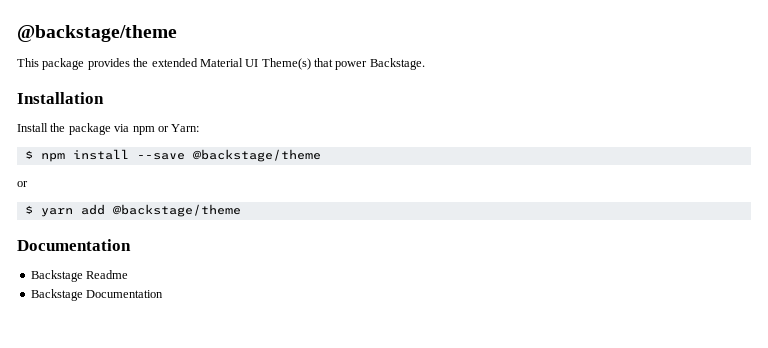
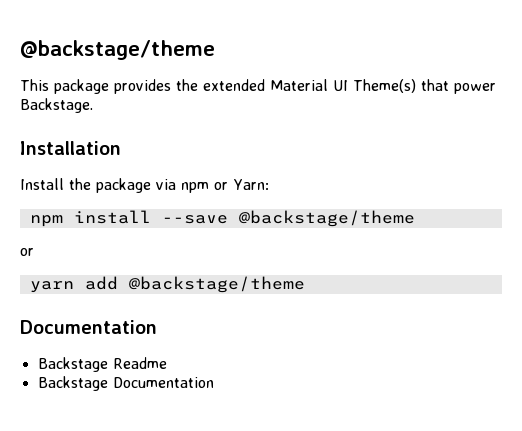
- $ npm install --save @backstage/theme
+ npm install --save @backstage/theme
- $ yarn add @backstage/theme
+ yarn add @backstage/theme

